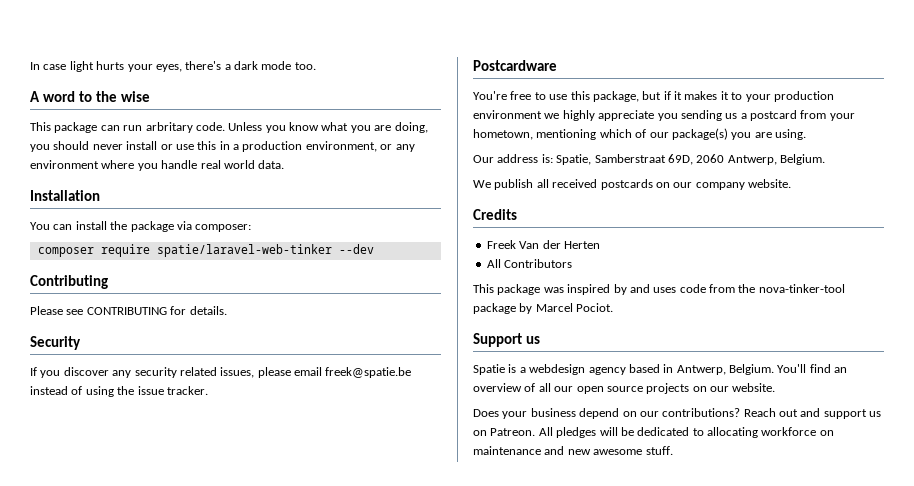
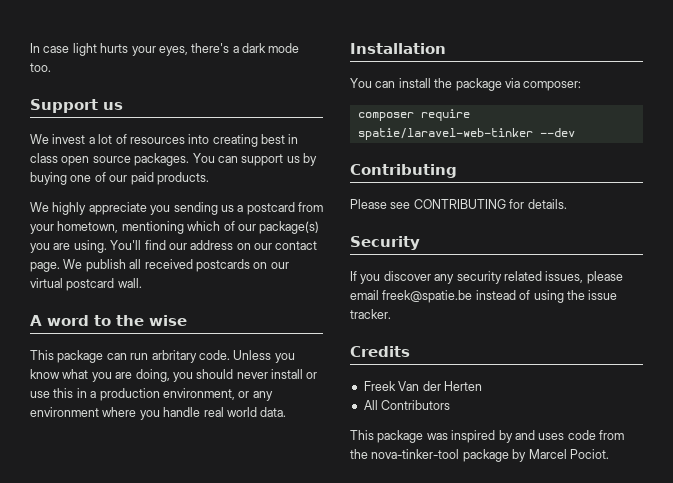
+ Support us
+ We invest a lot of resources into creating best in class open source packages. You can support us by buying one of our paid products.
+ We highly appreciate you sending us a postcard from your hometown, mentioning which of our package(s) you are using. You'll find our address on our contact page. We publish all received postcards on our virtual postcard wall.
- Postcardware
- You're free to use this package, but if it makes it to your production environment we highly appreciate you sending us a postcard from your hometown, mentioning which of our package(s) you are using.
- Our address is: Spatie, Samberstraat 69D, 2060 Antwerp, Belgium.
- We publish all received postcards on our company website.
- Support us
- Spatie is a webdesign agency based in Antwerp, Belgium. You'll find an overview of all our open source projects on our website.
- Does your business depend on our contributions? Reach out and support us on Patreon. All pledges will be dedicated to allocating workforce on maintenance and new awesome stuff.

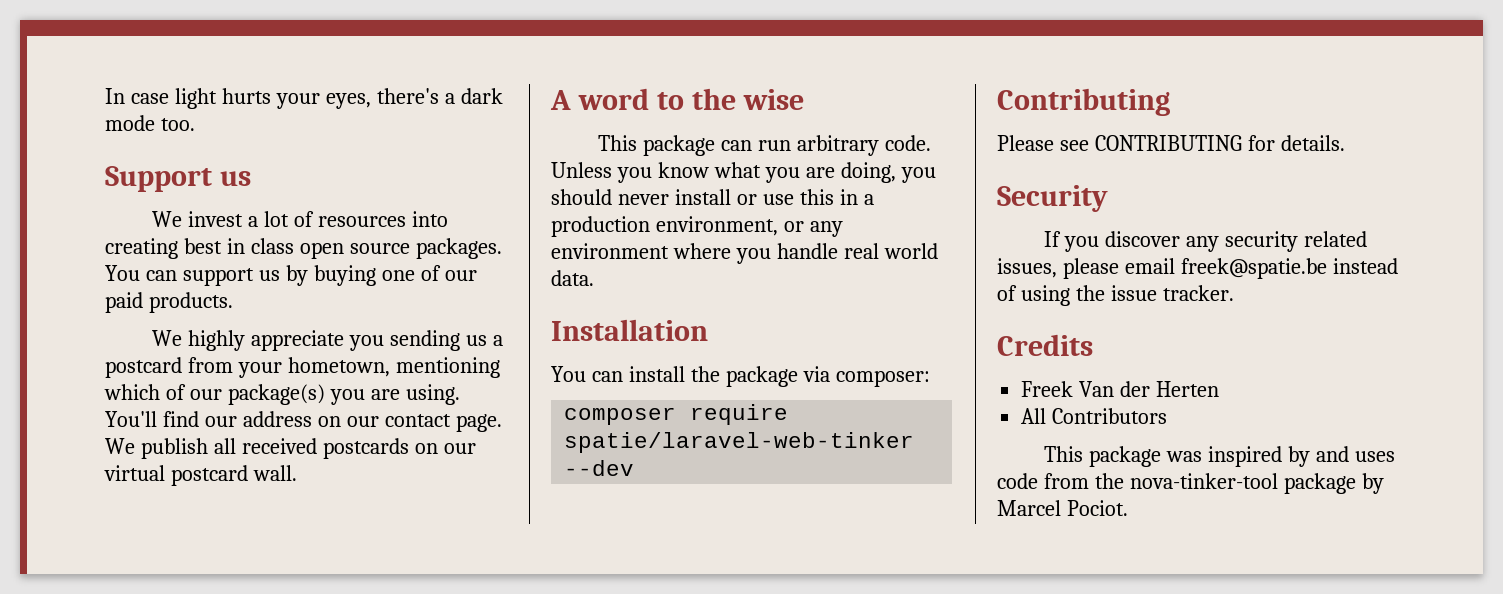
- This package can run arbritary code.
+ This package can run arbitrary code.

